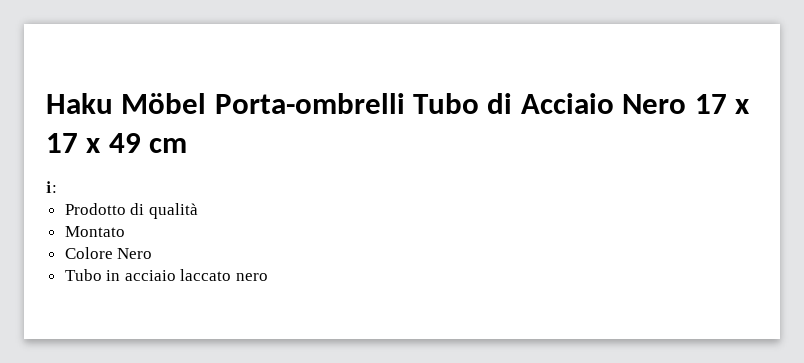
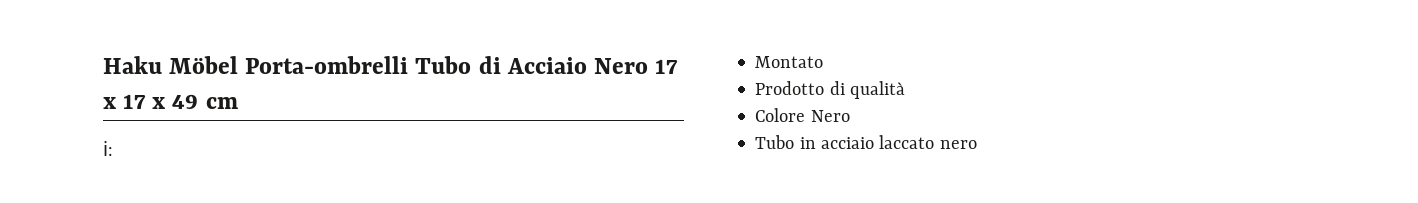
+ Montato
- Montato

